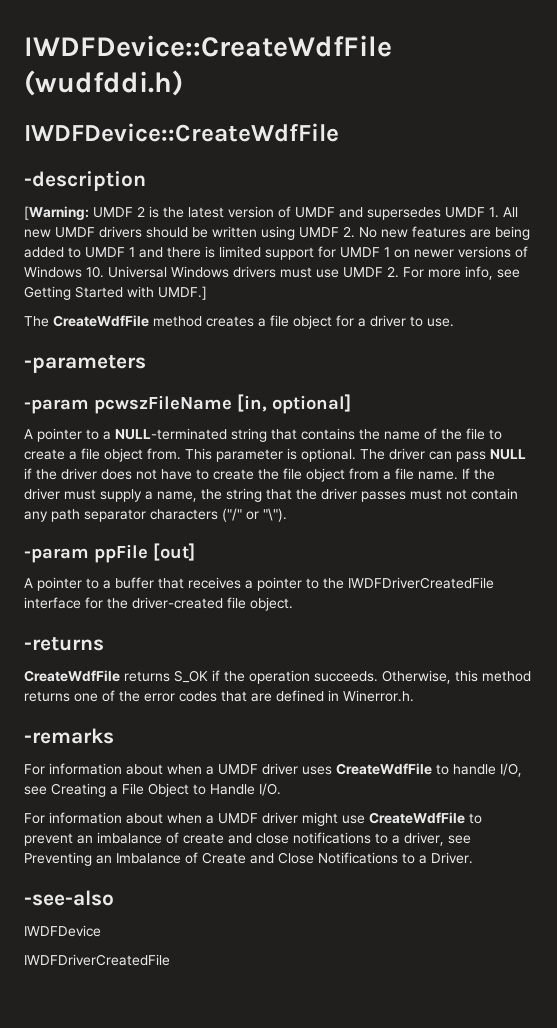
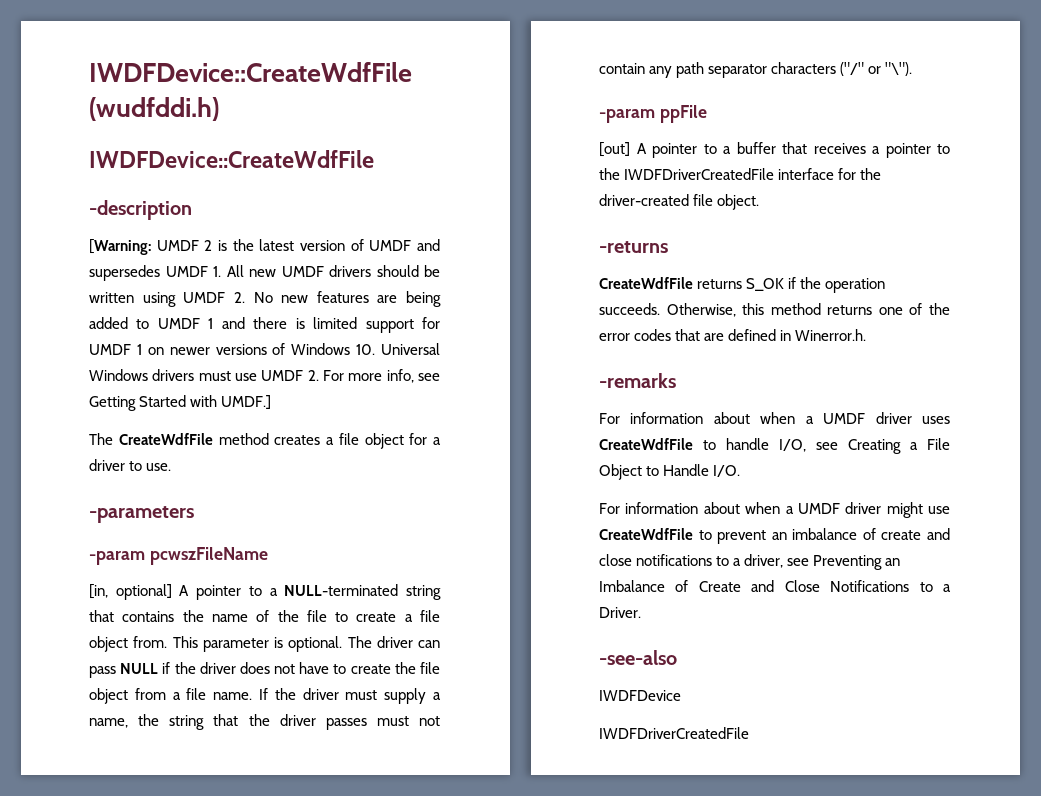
- -param pcwszFileName [in, optional]
- A pointer to a NULL-terminated string that contains the name of the file to create a file object from.
+ -param pcwszFileName
+ [in, optional] A pointer to a NULL-terminated string that contains the name of the file to create a file object from.
- -param ppFile [out]
- A pointer to a buffer that receives a pointer to the IWDFDriverCreatedFile interface for the driver-created file object.
+ -param ppFile
+ [out] A pointer to a buffer that receives a pointer to the IWDFDriverCreatedFile interface for the driver-created file object.

